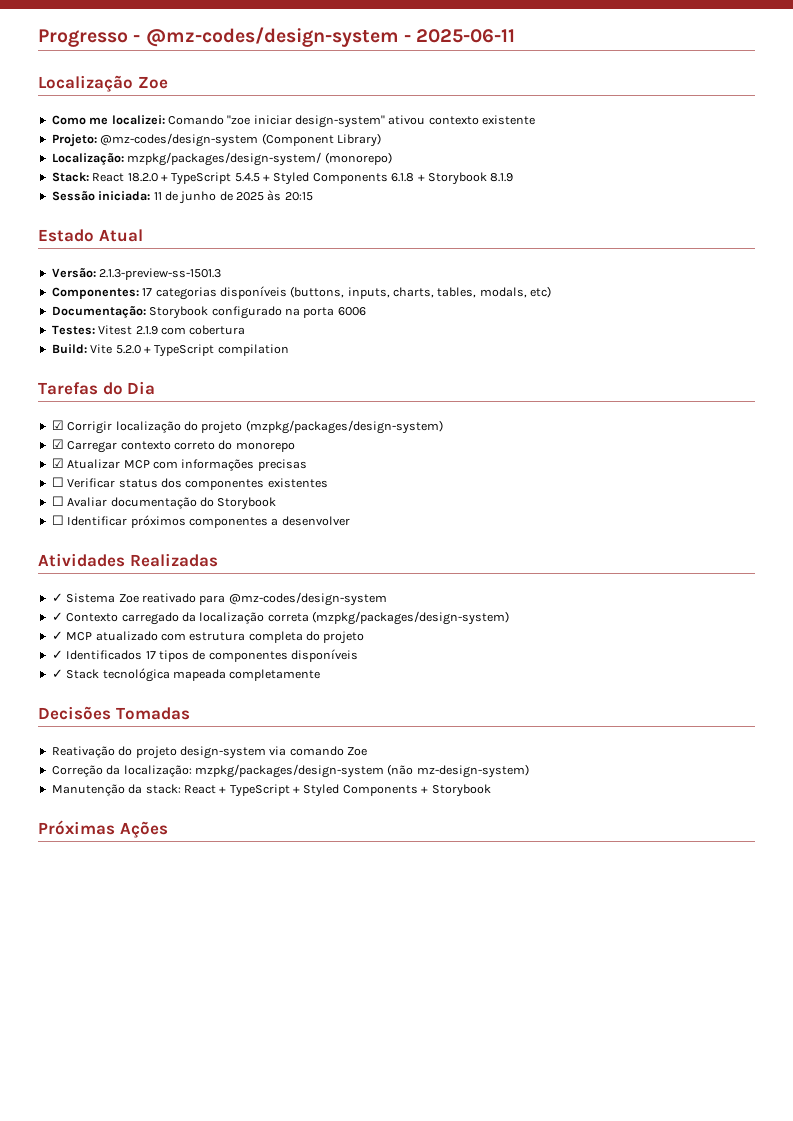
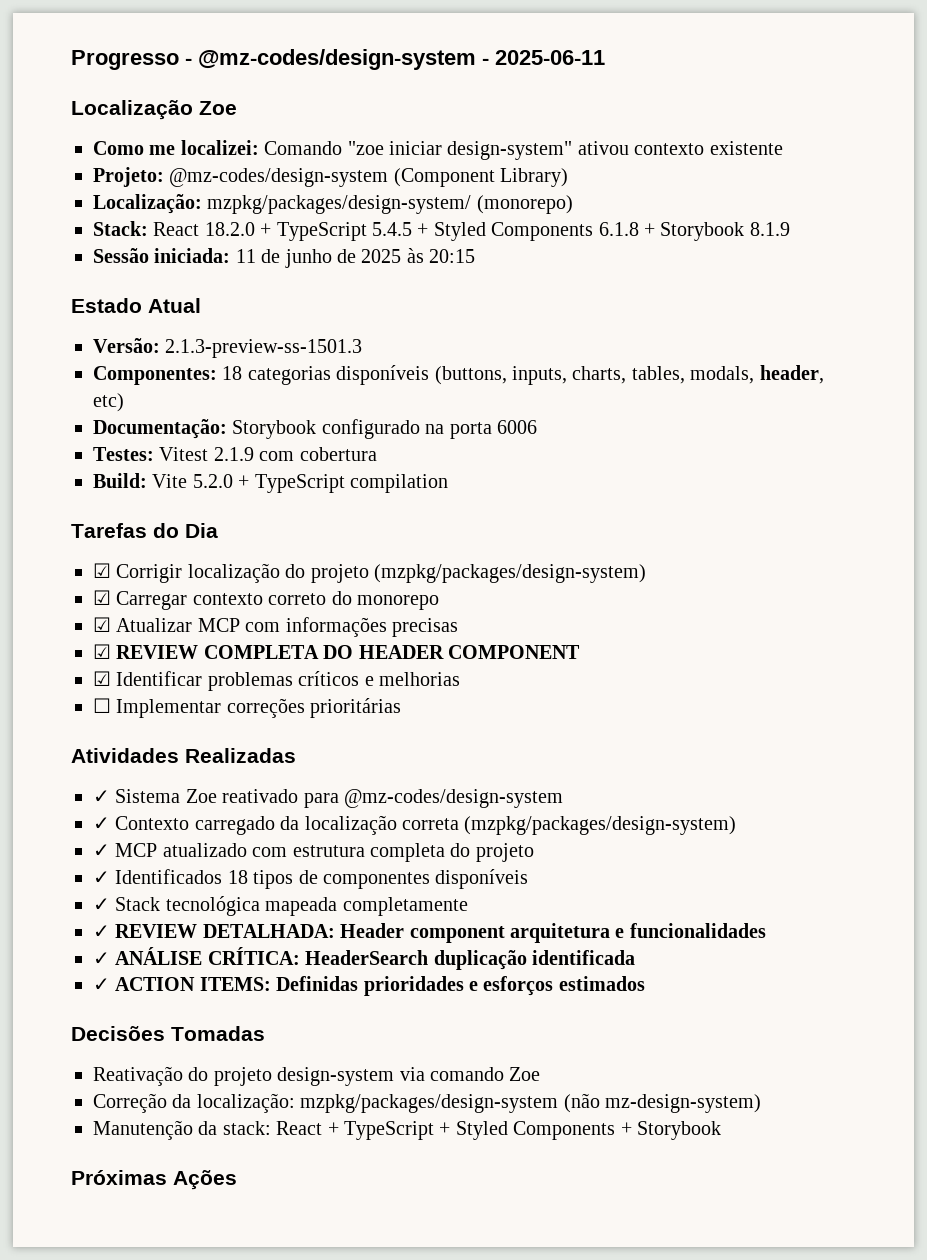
- Componentes: 17 categorias disponíveis (buttons, inputs, charts, tables, modals, etc)
+ Componentes: 18 categorias disponíveis (buttons, inputs, charts, tables, modals, header, etc)
- ☐ Verificar status dos componentes existentes
- ☐ Avaliar documentação do Storybook
- ☐ Identificar próximos componentes a desenvolver
+ ☑ REVIEW COMPLETA DO HEADER COMPONENT
+ ☑ Identificar problemas críticos e melhorias
+ ☐ Implementar correções prioritárias
- ✓ Identificados 17 tipos de componentes disponíveis
+ ✓ Identificados 18 tipos de componentes disponíveis
+ ✓ REVIEW DETALHADA: Header component arquitetura e funcionalidades
+ ✓ ANÁLISE CRÍTICA: HeaderSearch duplicação identificada
+ ✓ ACTION ITEMS: Definidas prioridades e esforços estimados

